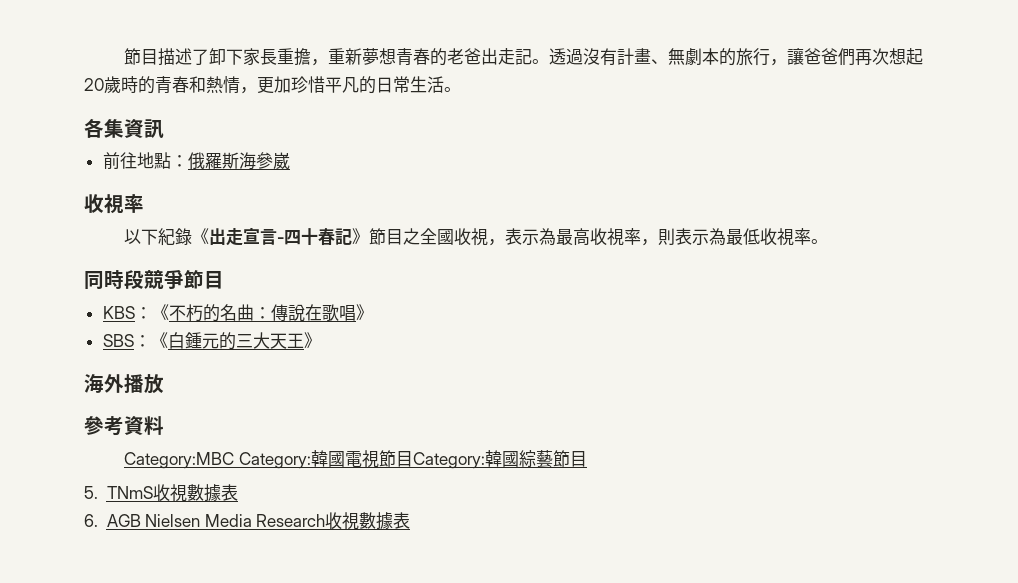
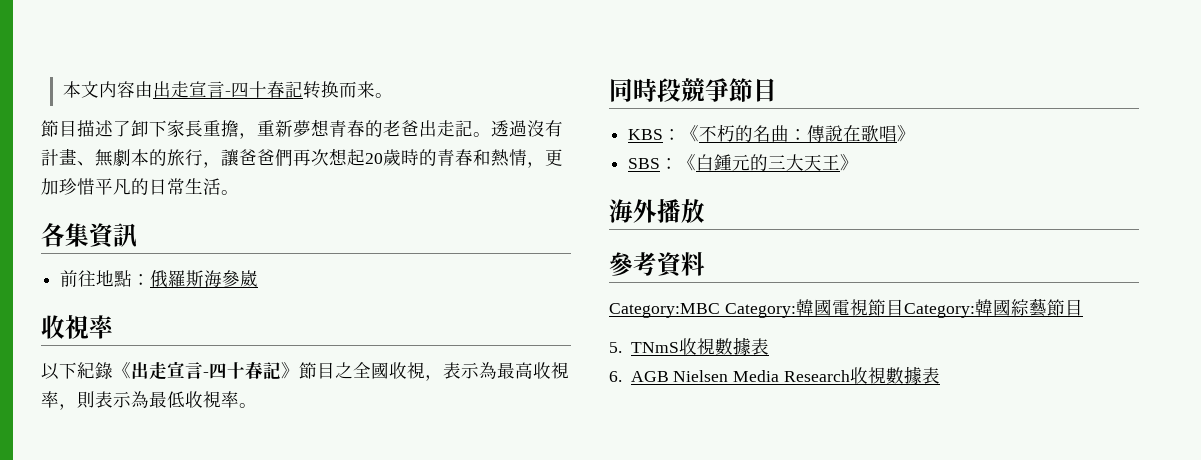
+ 本文内容由出走宣言-四十春記转换而来。

